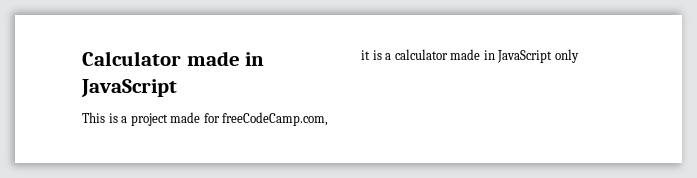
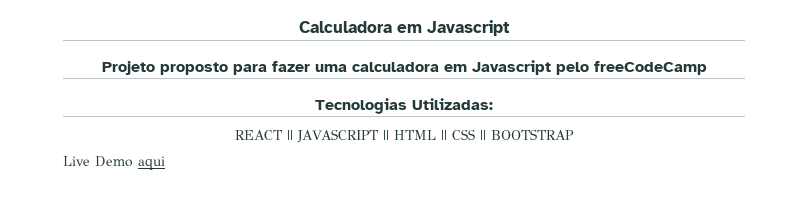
- Calculator made in JavaScript
- This is a project made for freeCodeCamp.com, it is a calculator made in JavaScript only
+ Calculadora em Javascript
+ Projeto proposto para fazer uma calculadora em Javascript pelo freeCodeCamp
+ Tecnologias Utilizadas:
+ REACT || JAVASCRIPT || HTML || CSS || BOOTSTRAP
+ Live Demo aqui

